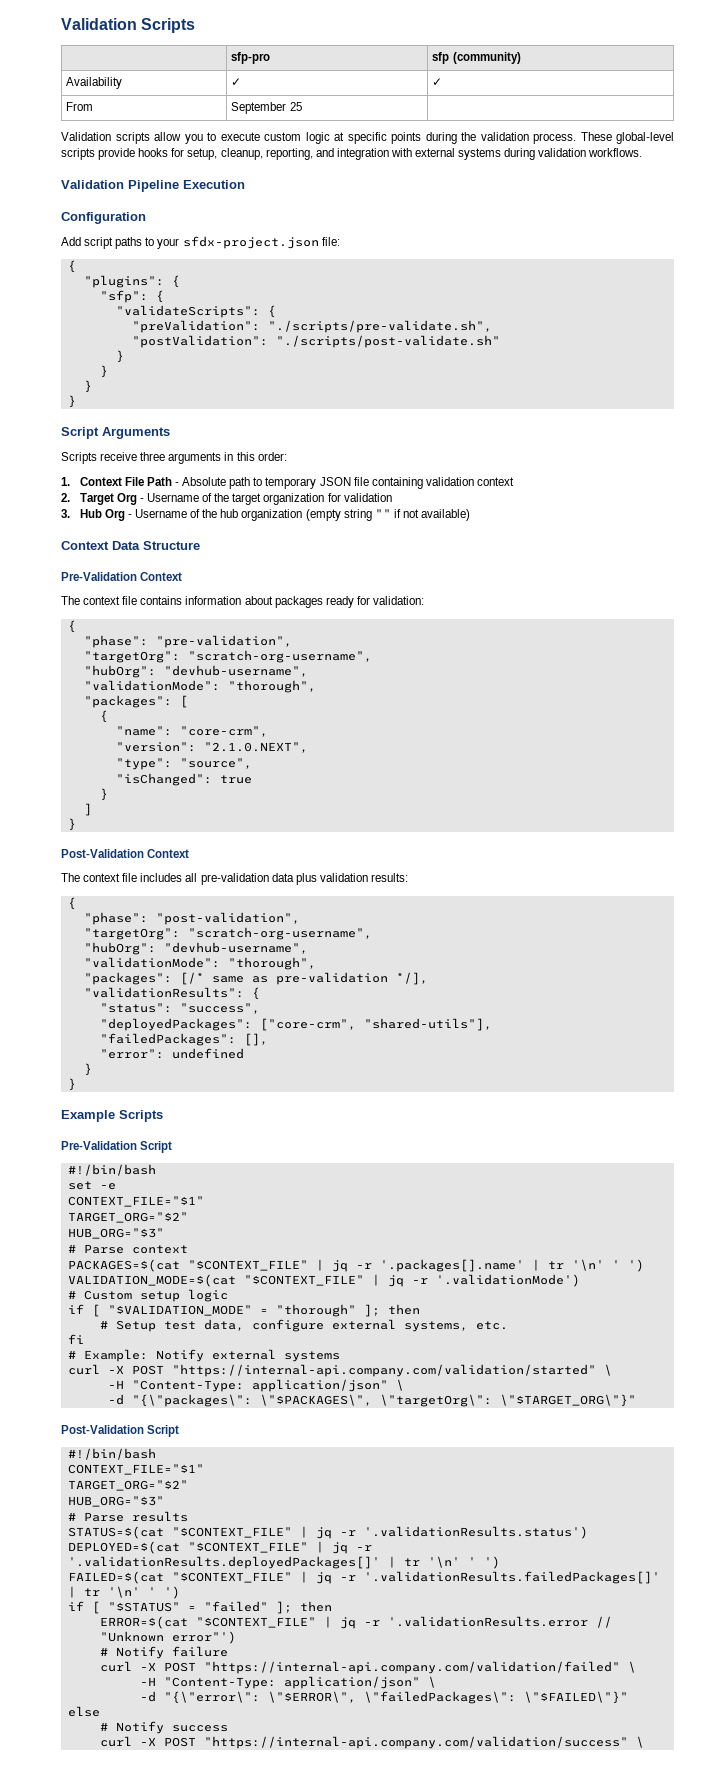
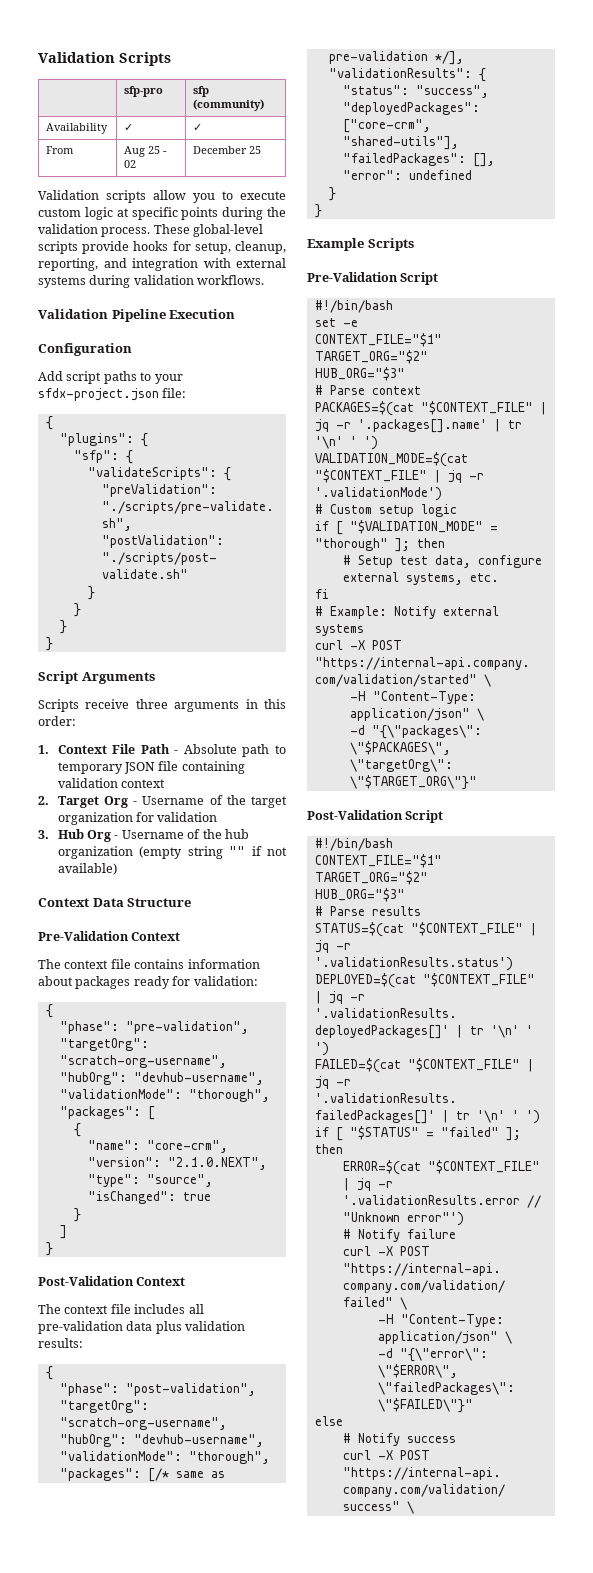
- From | September 25 |
+ From | Aug 25 - 02 | December 25

